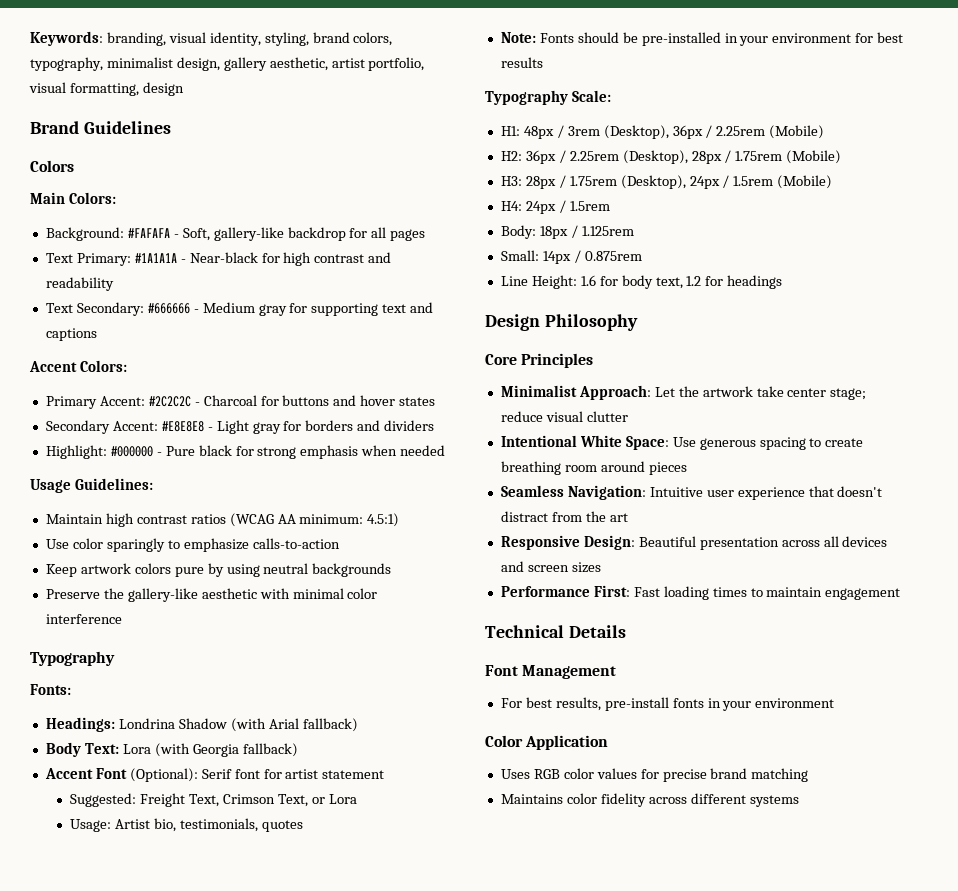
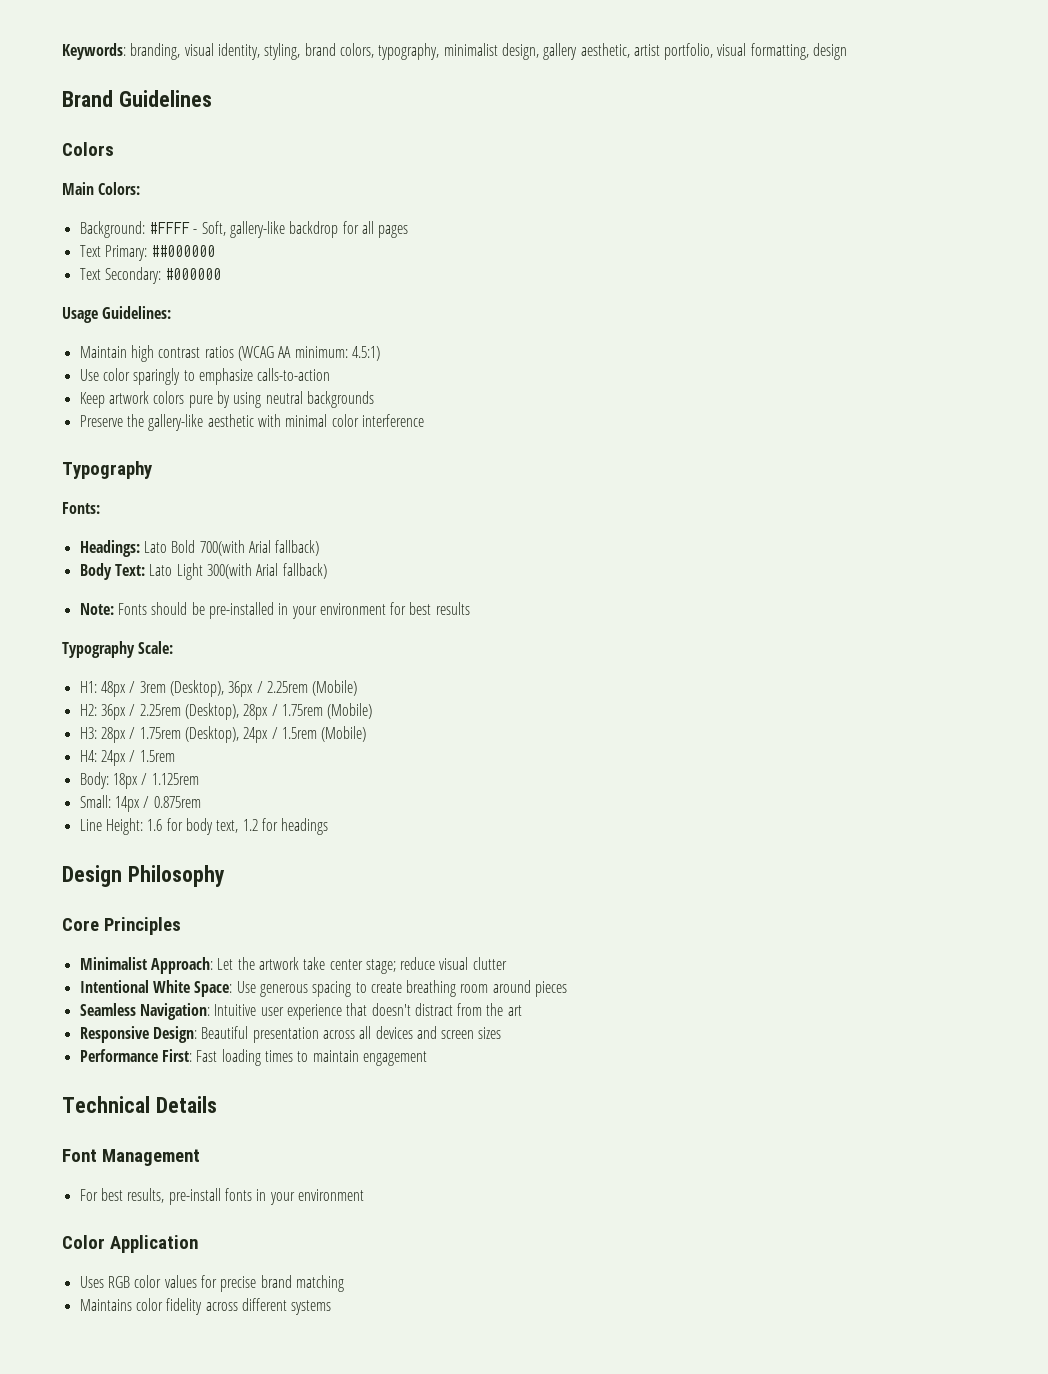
- Background: #FAFAFA - Soft, gallery-like backdrop for all pages
+ Background: #FFFF - Soft, gallery-like backdrop for all pages
- Text Primary: #1A1A1A - Near-black for high contrast and readability
- Text Secondary: #666666 - Medium gray for supporting text and captions
- Accent Colors:
- Primary Accent: #2C2C2C - Charcoal for buttons and hover states
- Secondary Accent: #E8E8E8 - Light gray for borders and dividers
- Highlight: #000000 - Pure black for strong emphasis when needed
+ Text Primary: ##000000
+ Text Secondary: #000000
- Headings: Londrina Shadow (with Arial fallback)
+ Headings: Lato Bold 700(with Arial fallback)
- Body Text: Lora (with Georgia fallback)
- Accent Font (Optional): Serif font for artist statement
- Suggested: Freight Text, Crimson Text, or Lora
- Usage: Artist bio, testimonials, quotes
+ Body Text: Lato Light 300(with Arial fallback)

